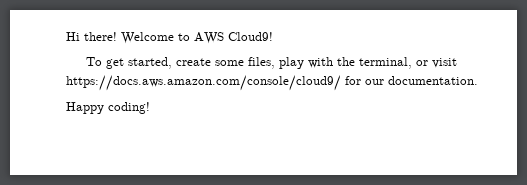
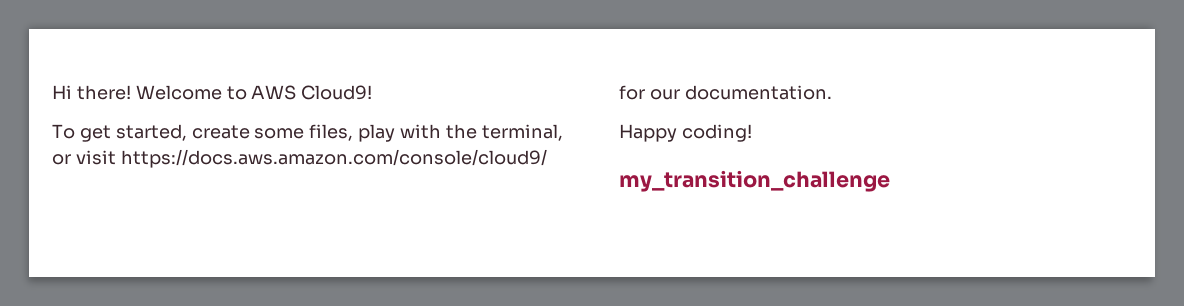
+ my_transition_challenge

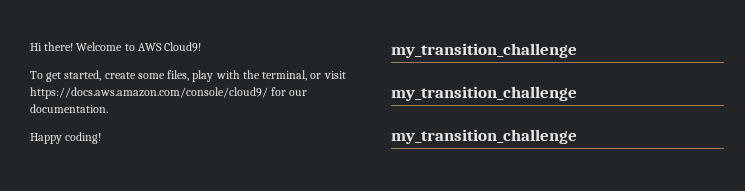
  Happy coding!
+ my_transition_challenge
+ my_transition_challenge

